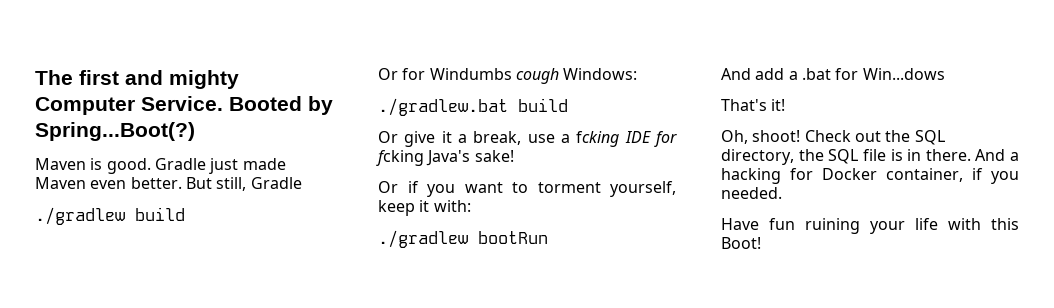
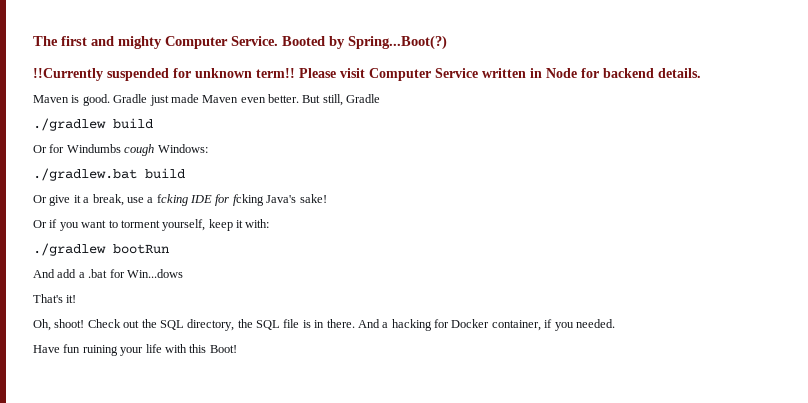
+ !!Currently suspended for unknown term!! Please visit Computer Service written in Node for backend details.

